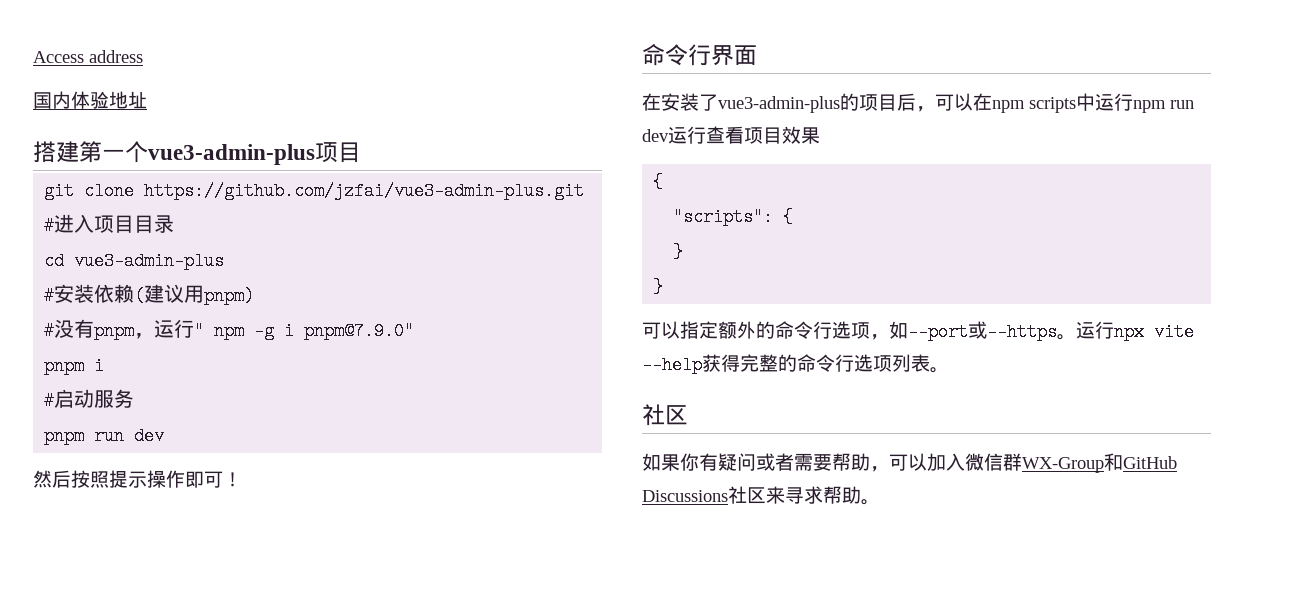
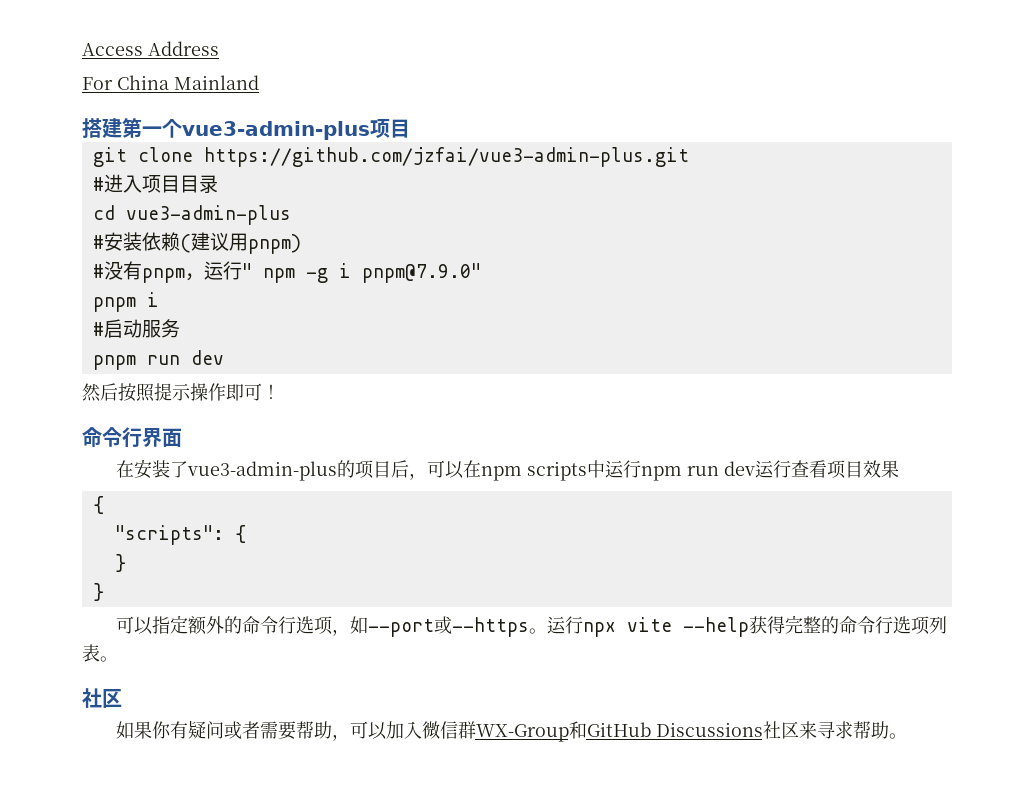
- Access address
- 国内体验地址
+ Access Address
+ For China Mainland

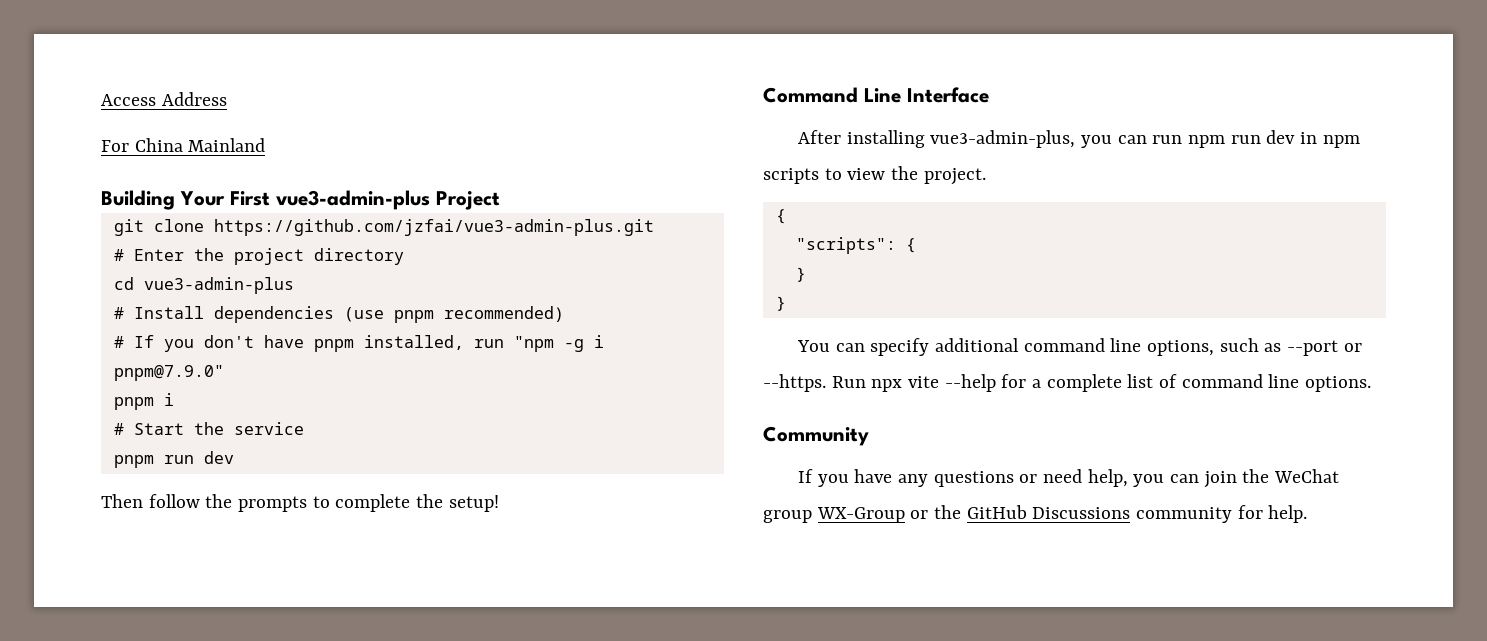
- 搭建第一个vue3-admin-plus项目
+ Building Your First vue3-admin-plus Project
- #进入项目目录
+ # Enter the project directory
- #安装依赖(建议用pnpm)
- #没有pnpm，运行" npm -g i pnpm@7.9.0"
+ # Install dependencies (use pnpm recommended)
+ # If you don't have pnpm installed, run "npm -g i pnpm@7.9.0"
- #启动服务
+ # Start the service
- 然后按照提示操作即可！
- 命令行界面
- 在安装了vue3-admin-plus的项目后，可以在npm scripts中运行npm run dev运行查看项目效果
+ Then follow the prompts to complete the setup!
+ Command Line Interface
+ After installing vue3-admin-plus, you can run npm run dev in npm scripts to view the project.
- 可以指定额外的命令行选项，如--port或--https。运行npx vite --help获得完整的命令行选项列表。
- 社区
- 如果你有疑问或者需要帮助，可以加入微信群WX-Group和GitHub Discussions社区来寻求帮助。
+ You can specify additional command line options, such as --port or --https. Run npx vite --help for a complete list of command line options.
+ Community
+ If you have any questions or need help, you can join the WeChat group WX-Group or the GitHub Discussions community for help.

